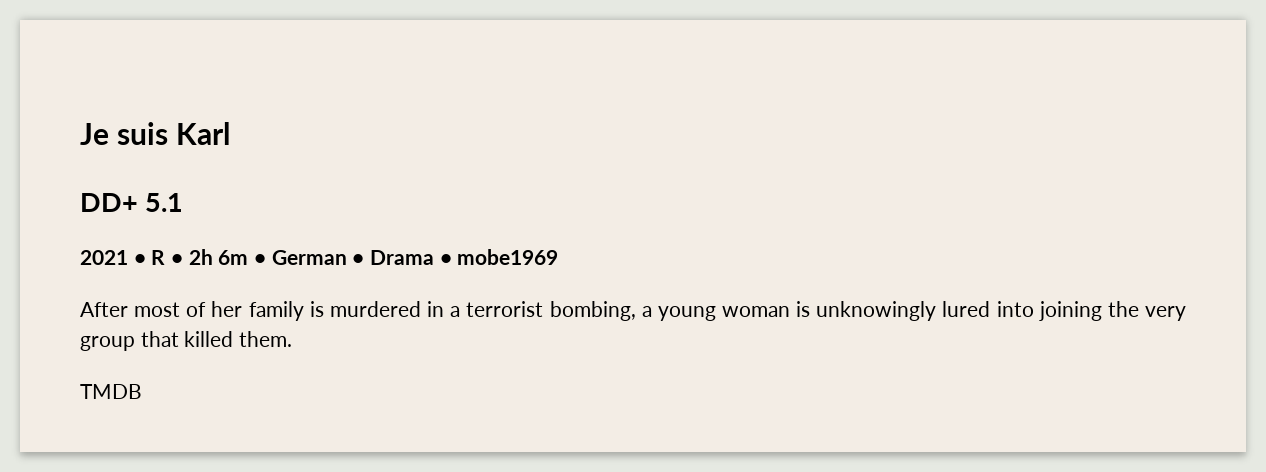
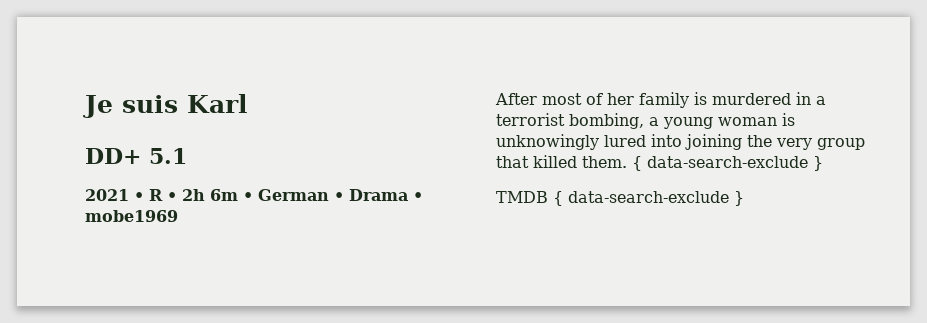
- After most of her family is murdered in a terrorist bombing, a young woman is unknowingly lured into joining the very group that killed them.
- TMDB
+ After most of her family is murdered in a terrorist bombing, a young woman is unknowingly lured into joining the very group that killed them. { data-search-exclude }
+ TMDB { data-search-exclude }

